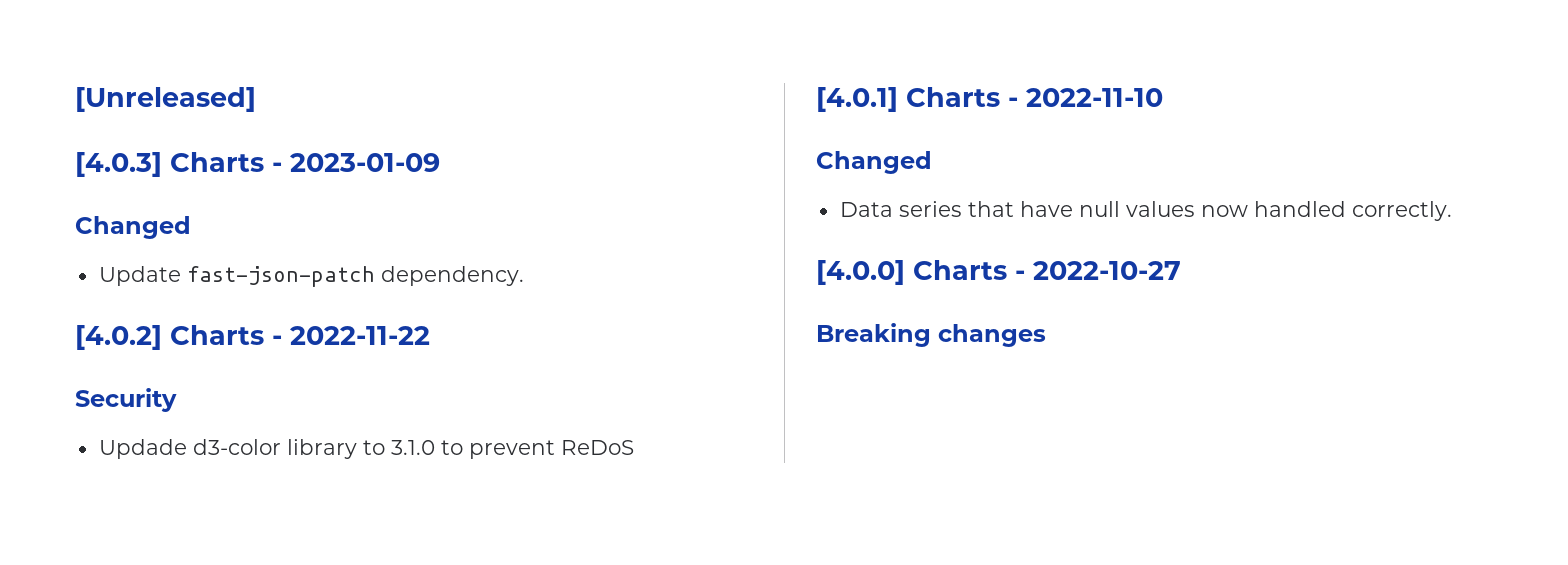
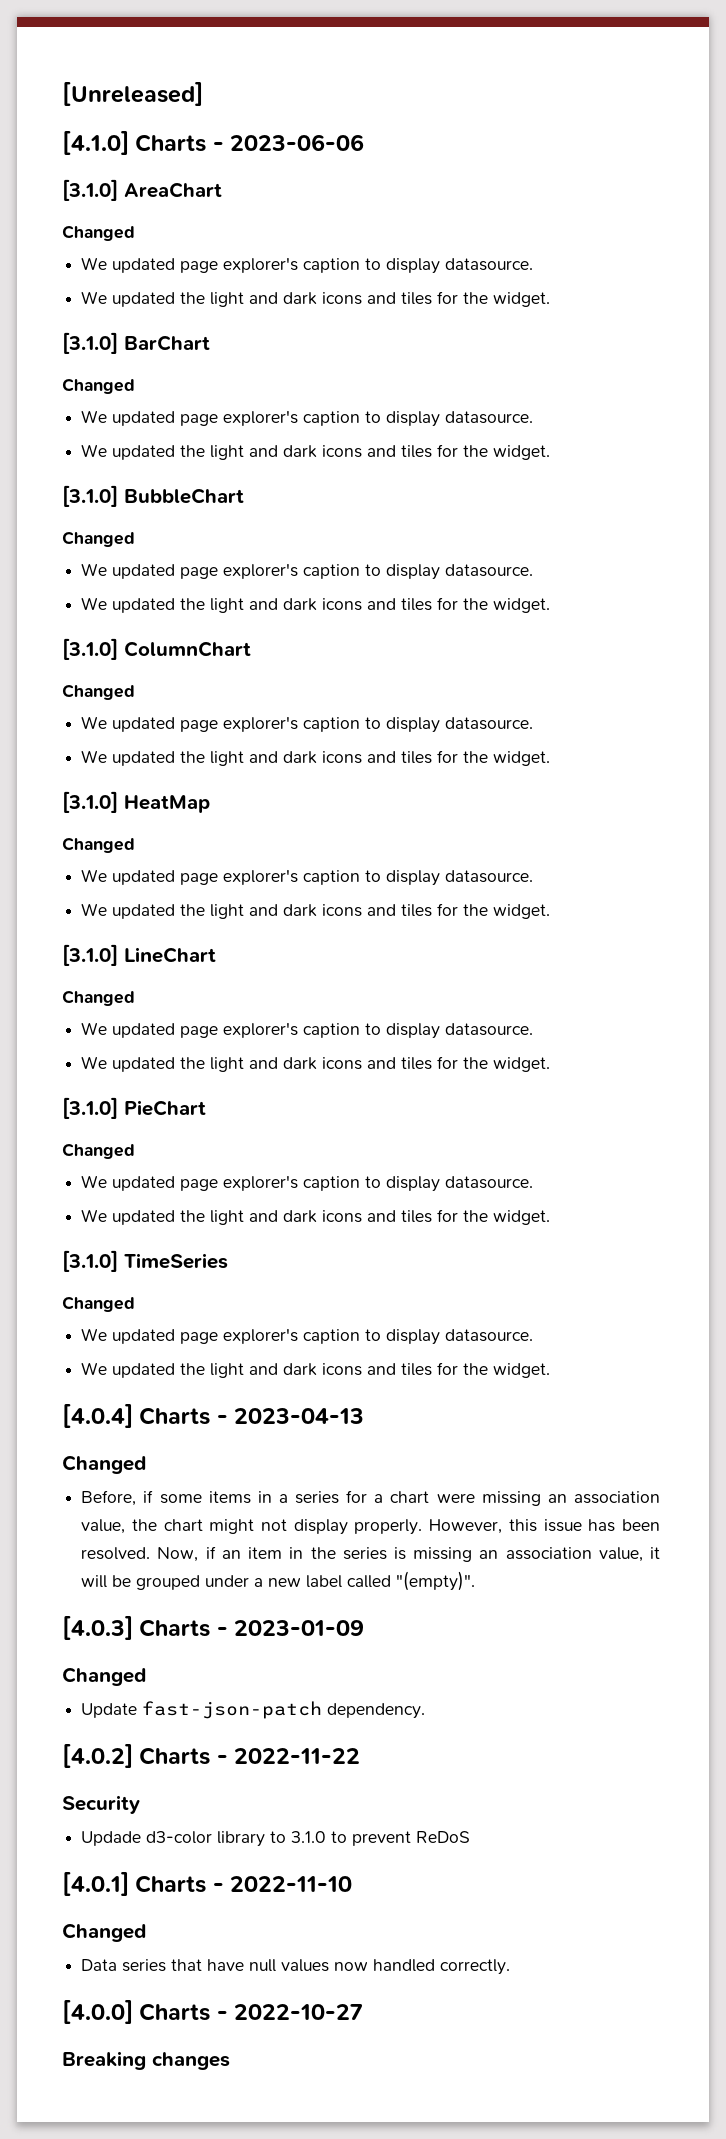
+ [4.1.0] Charts - 2023-06-06
+ [3.1.0] AreaChart
+ Changed
+ We updated page explorer's caption to display datasource.
+ We updated the light and dark icons and tiles for the widget.
+ [3.1.0] BarChart
+ Changed
+ We updated page explorer's caption to display datasource.
+ We updated the light and dark icons and tiles for the widget.
+ [3.1.0] BubbleChart
+ Changed
+ We updated page explorer's caption to display datasource.
+ We updated the light and dark icons and tiles for the widget.
+ [3.1.0] ColumnChart
+ Changed
+ We updated page explorer's caption to display datasource.
+ We updated the light and dark icons and tiles for the widget.
+ [3.1.0] HeatMap
+ Changed
+ We updated page explorer's caption to display datasource.
+ We updated the light and dark icons and tiles for the widget.
+ [3.1.0] LineChart
+ Changed
+ We updated page explorer's caption to display datasource.
+ We updated the light and dark icons and tiles for the widget.
+ [3.1.0] PieChart
+ Changed
+ We updated page explorer's caption to display datasource.
+ We updated the light and dark icons and tiles for the widget.
+ [3.1.0] TimeSeries
+ Changed
+ We updated page explorer's caption to display datasource.
+ We updated the light and dark icons and tiles for the widget.
+ [4.0.4] Charts - 2023-04-13
+ Changed
+ Before, if some items in a series for a chart were missing an association value, the chart might not display properly. However, this issue has been resolved. Now, if an item in the series is missing an association value, it will be grouped under a new label called "(empty)".

